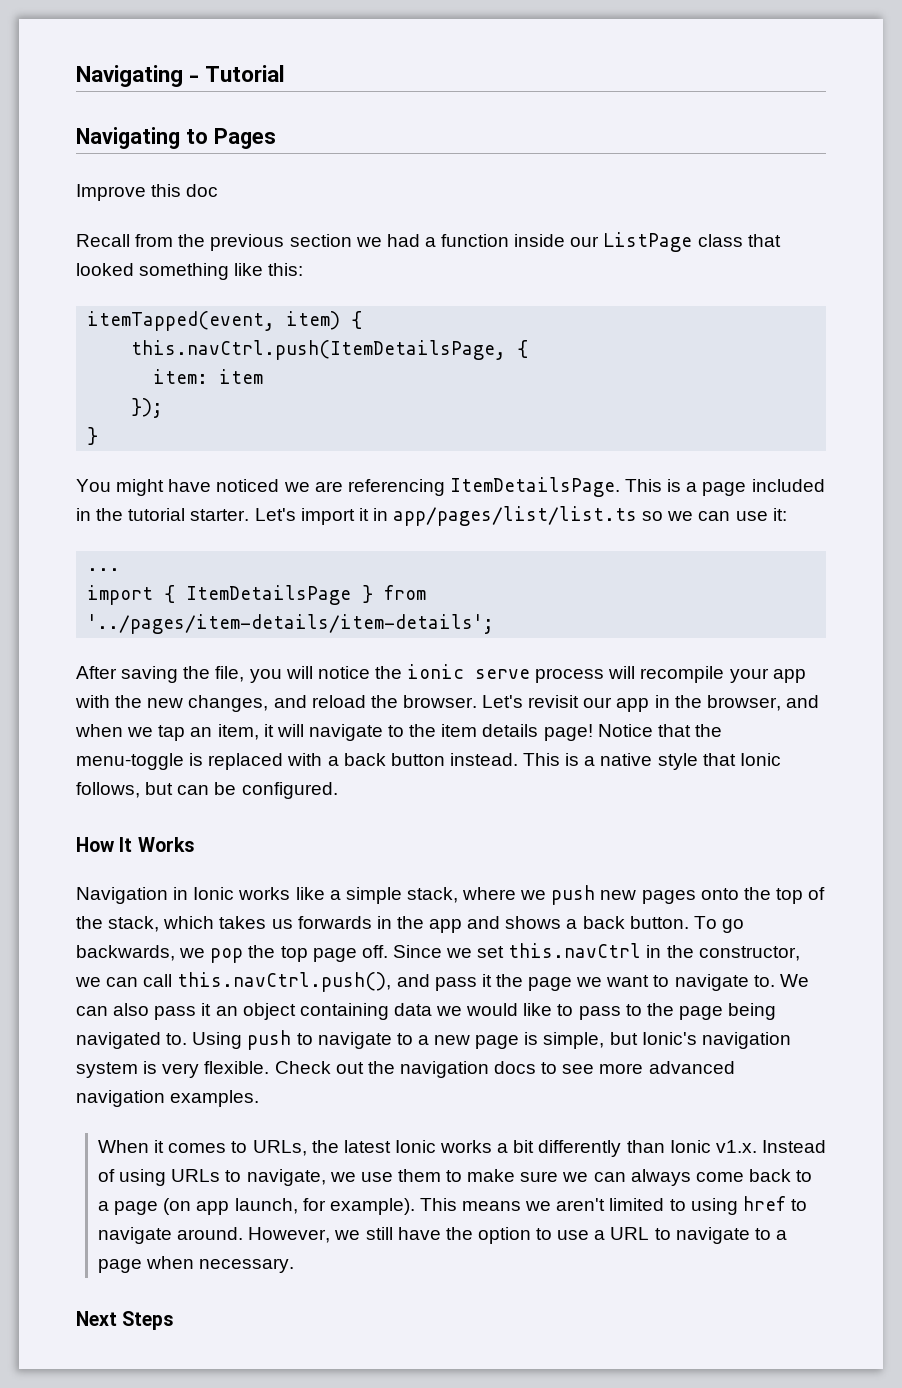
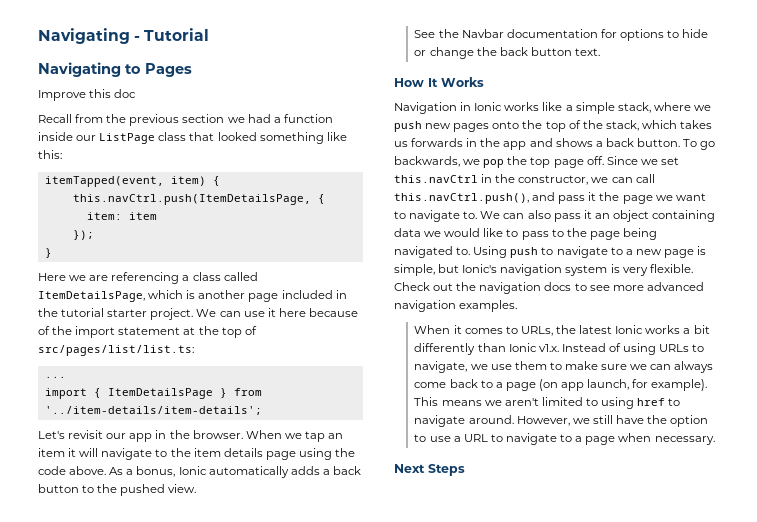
- You might have noticed we are referencing ItemDetailsPage. This is a page included in the tutorial starter. Let's import it in app/pages/list/list.ts so we can use it:
+ Here we are referencing a class called ItemDetailsPage, which is another page included in the tutorial starter project. We can use it here because of the import statement at the top of src/pages/list/list.ts:
- import { ItemDetailsPage } from '../pages/item-details/item-details';
- After saving the file, you will notice the ionic serve process will recompile your app with the new changes, and reload the browser. Let's revisit our app in the browser, and when we tap an item, it will navigate to the item details page! Notice that the menu-toggle is replaced with a back button instead. This is a native style that Ionic follows, but can be configured.
+ import { ItemDetailsPage } from '../item-details/item-details';
+ Let's revisit our app in the browser. When we tap an item it will navigate to the item details page using the code above. As a bonus, Ionic automatically adds a back button to the pushed view.
+ See the Navbar documentation for options to hide or change the back button text.

